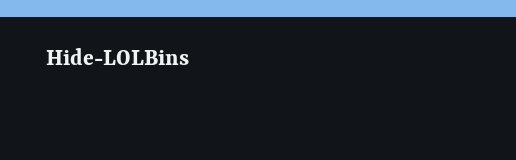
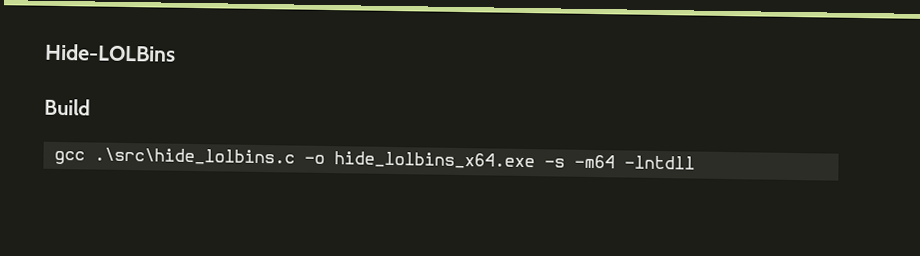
+ Build
+ gcc .\src\hide_lolbins.c -o hide_lolbins_x64.exe -s -m64 -lntdll

